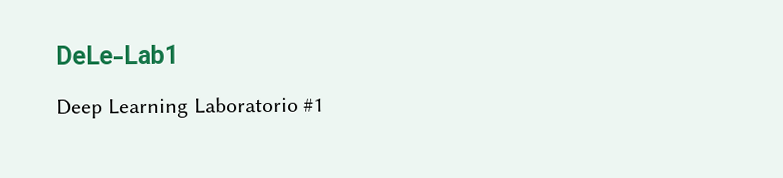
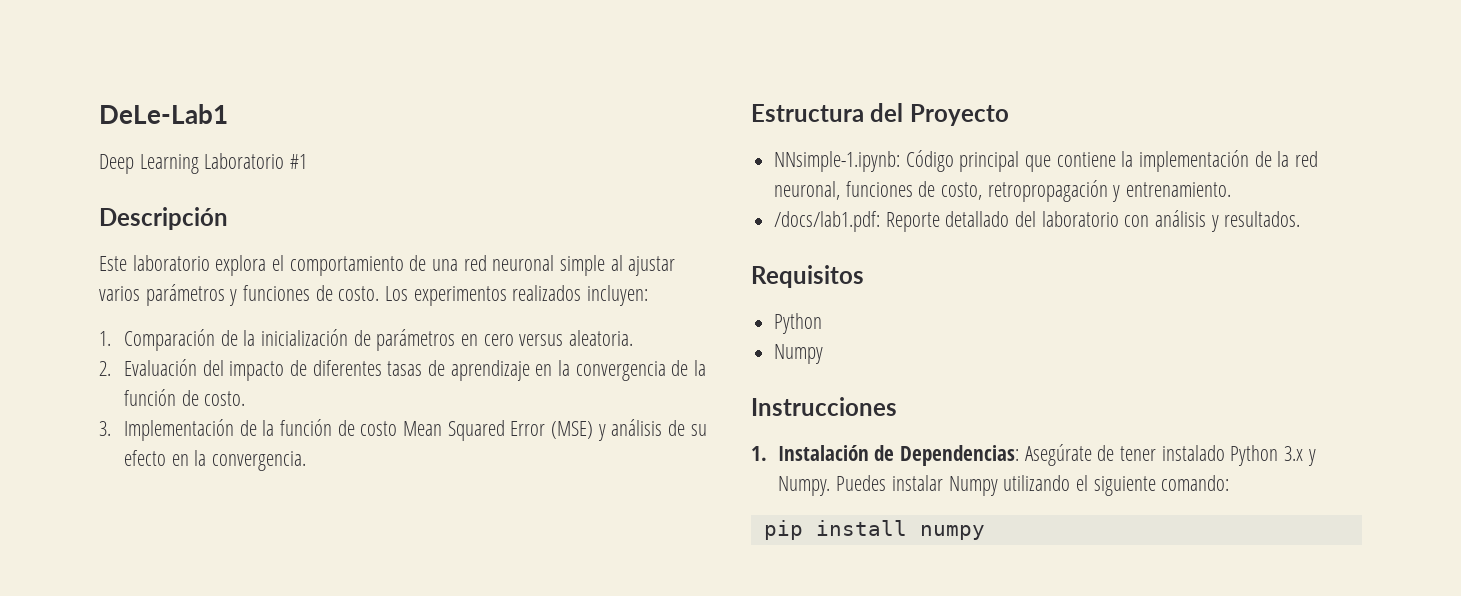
+ Descripción
+ Este laboratorio explora el comportamiento de una red neuronal simple al ajustar varios parámetros y funciones de costo. Los experimentos realizados incluyen:
+ 1. Comparación de la inicialización de parámetros en cero versus aleatoria.
+ 2. Evaluación del impacto de diferentes tasas de aprendizaje en la convergencia de la función de costo.
+ 3. Implementación de la función de costo Mean Squared Error (MSE) y análisis de su efecto en la convergencia.
+ Estructura del Proyecto
+ NNsimple-1.ipynb: Código principal que contiene la implementación de la red neuronal, funciones de costo, retropropagación y entrenamiento.
+ /docs/lab1.pdf: Reporte detallado del laboratorio con análisis y resultados.
+ Requisitos
+ Python
+ Numpy
+ Instrucciones
+ 1. Instalación de Dependencias: Asegúrate de tener instalado Python 3.x y Numpy. Puedes instalar Numpy utilizando el siguiente comando:
+ pip install numpy

